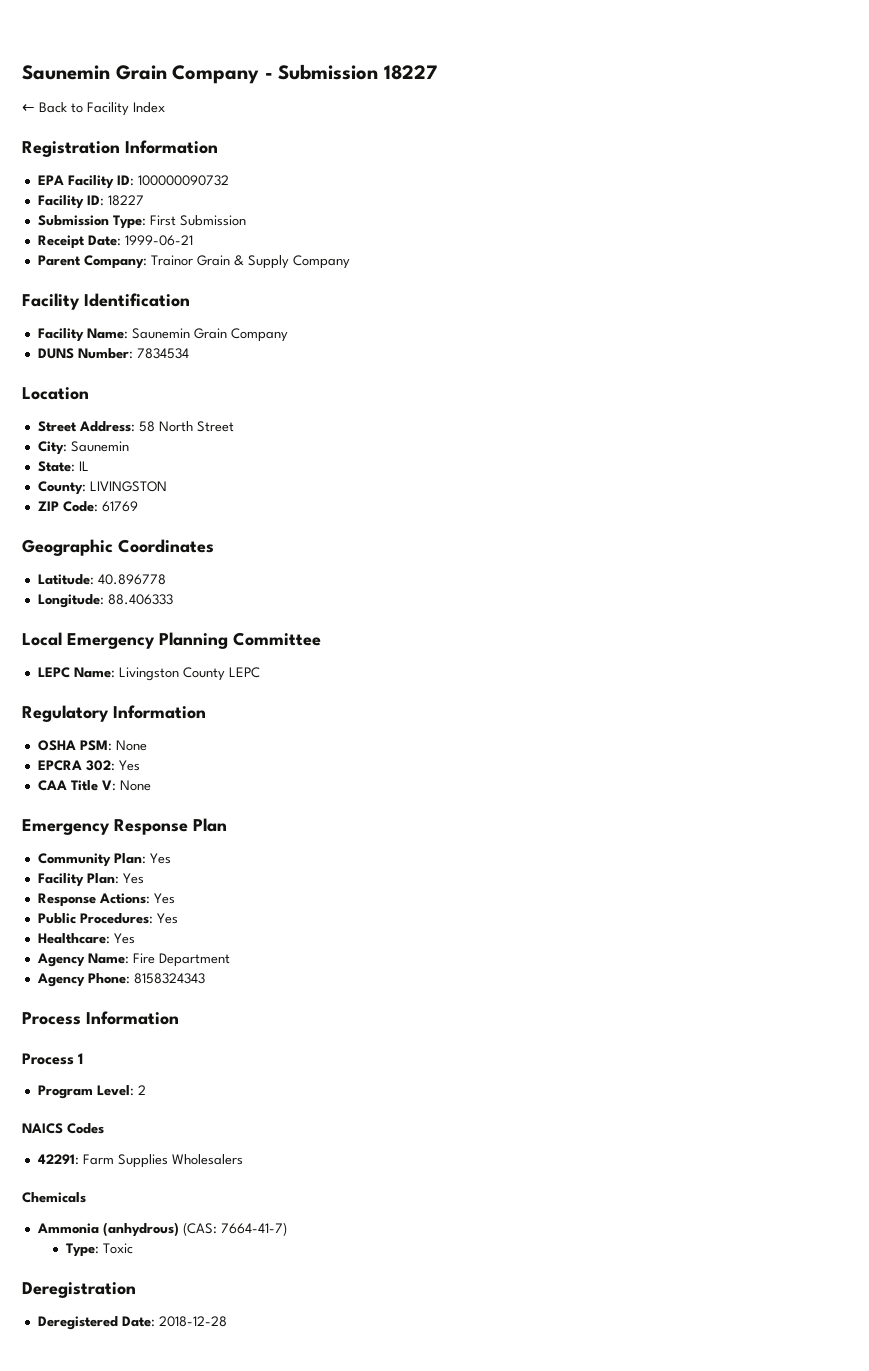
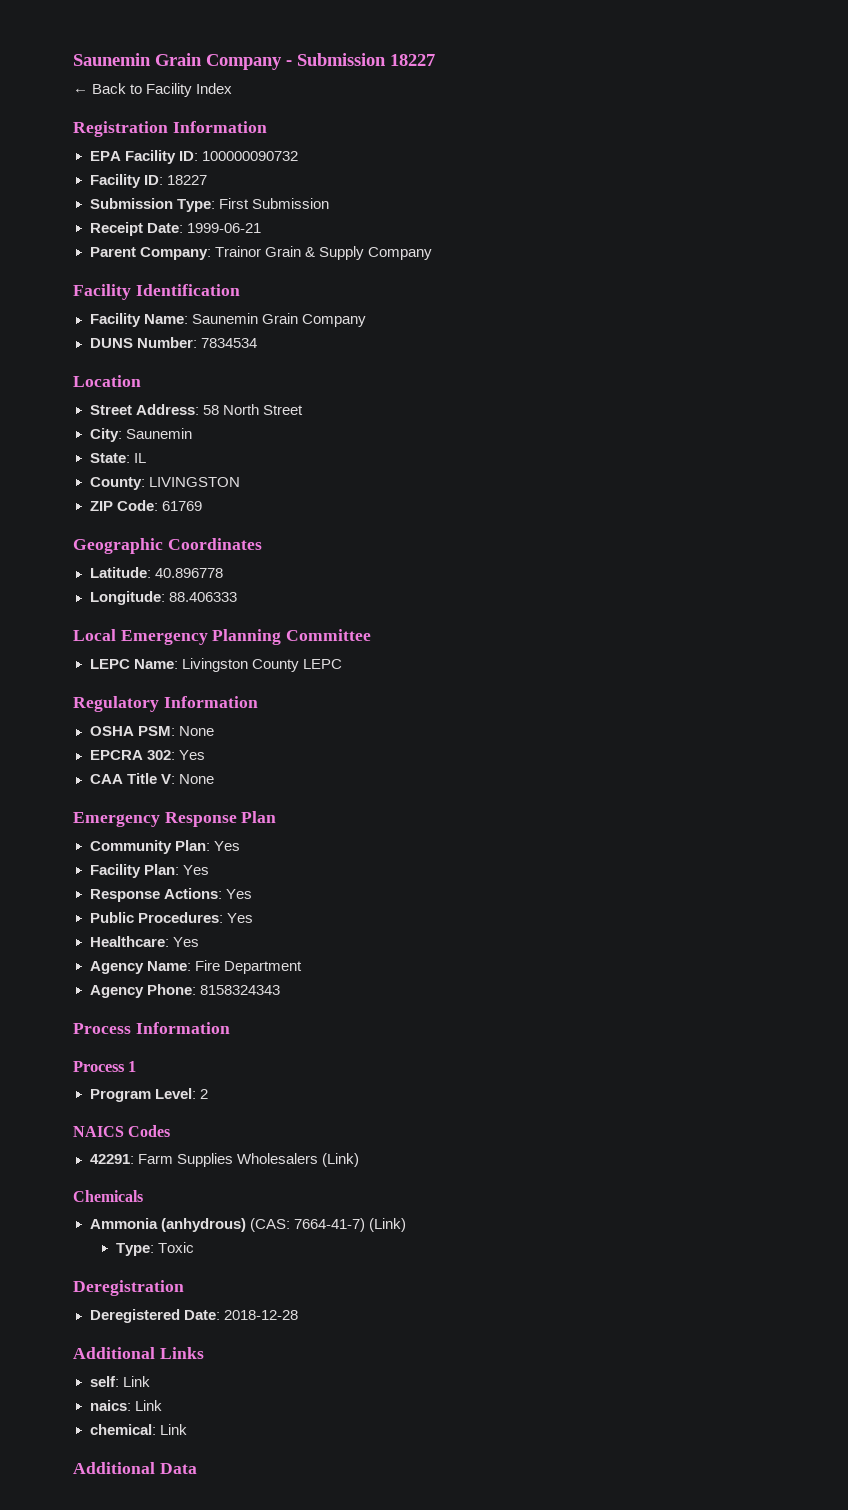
- 42291: Farm Supplies Wholesalers
+ 42291: Farm Supplies Wholesalers (Link)
- Ammonia (anhydrous) (CAS: 7664-41-7)
+ Ammonia (anhydrous) (CAS: 7664-41-7) (Link)
+ Additional Links
+ self: Link
+ naics: Link
+ chemical: Link
+ Additional Data

